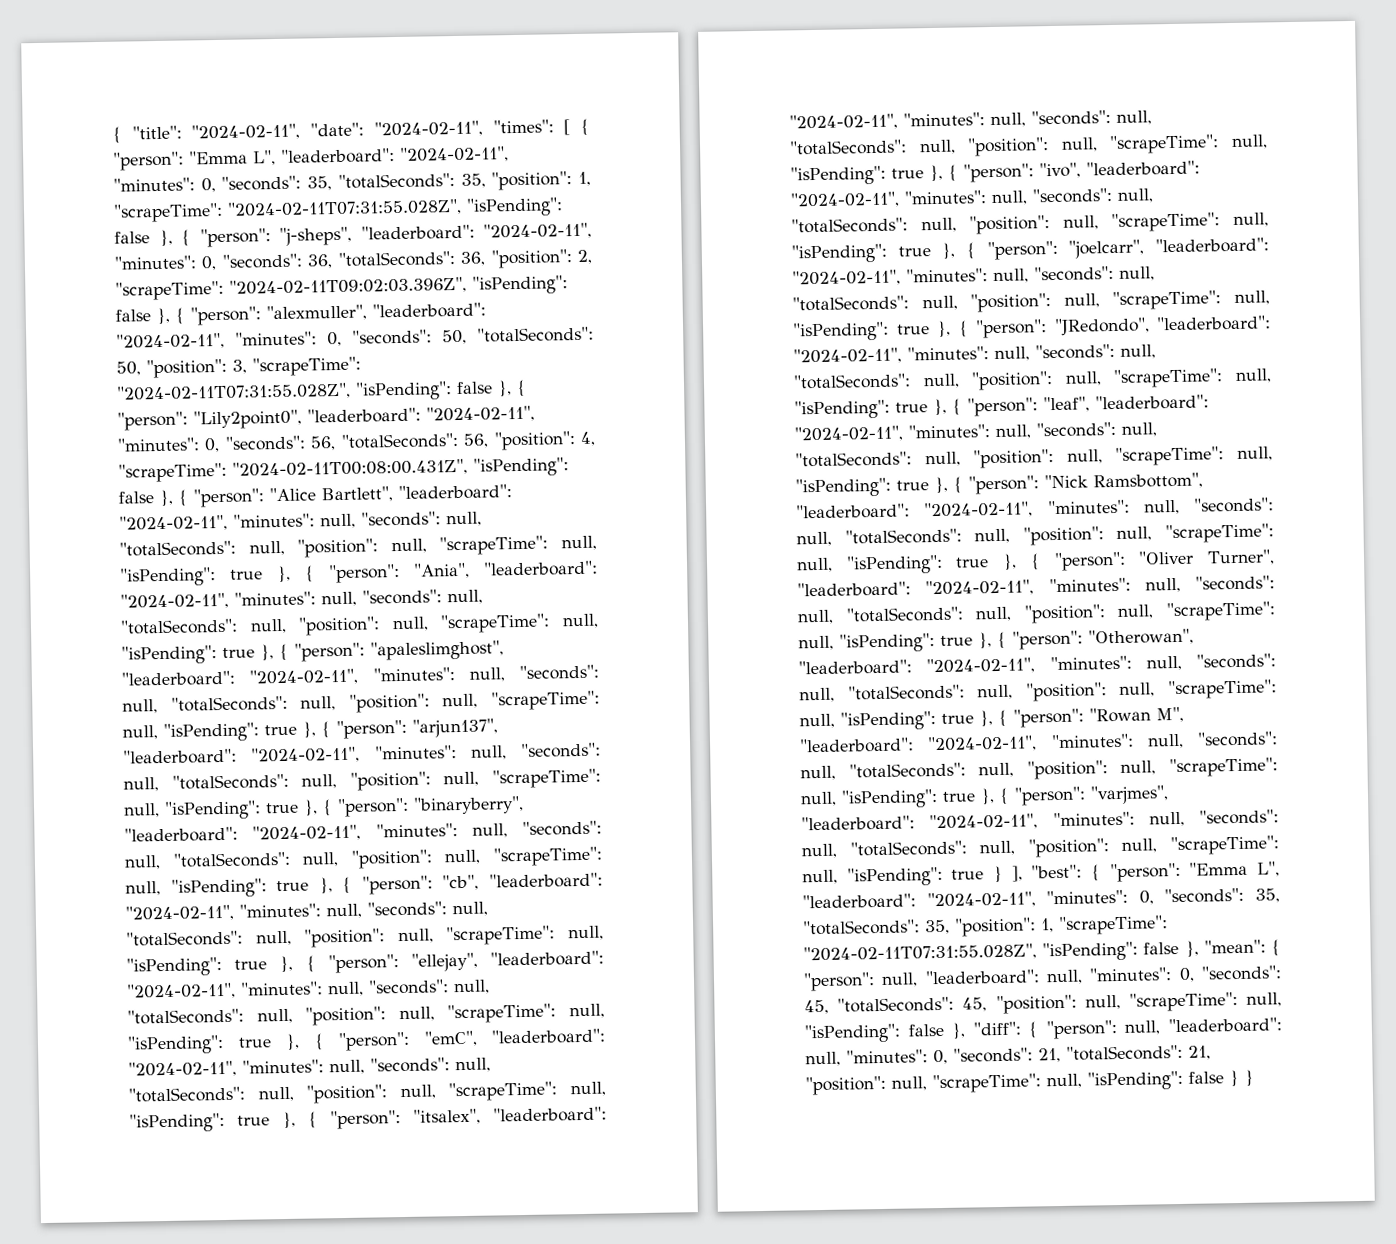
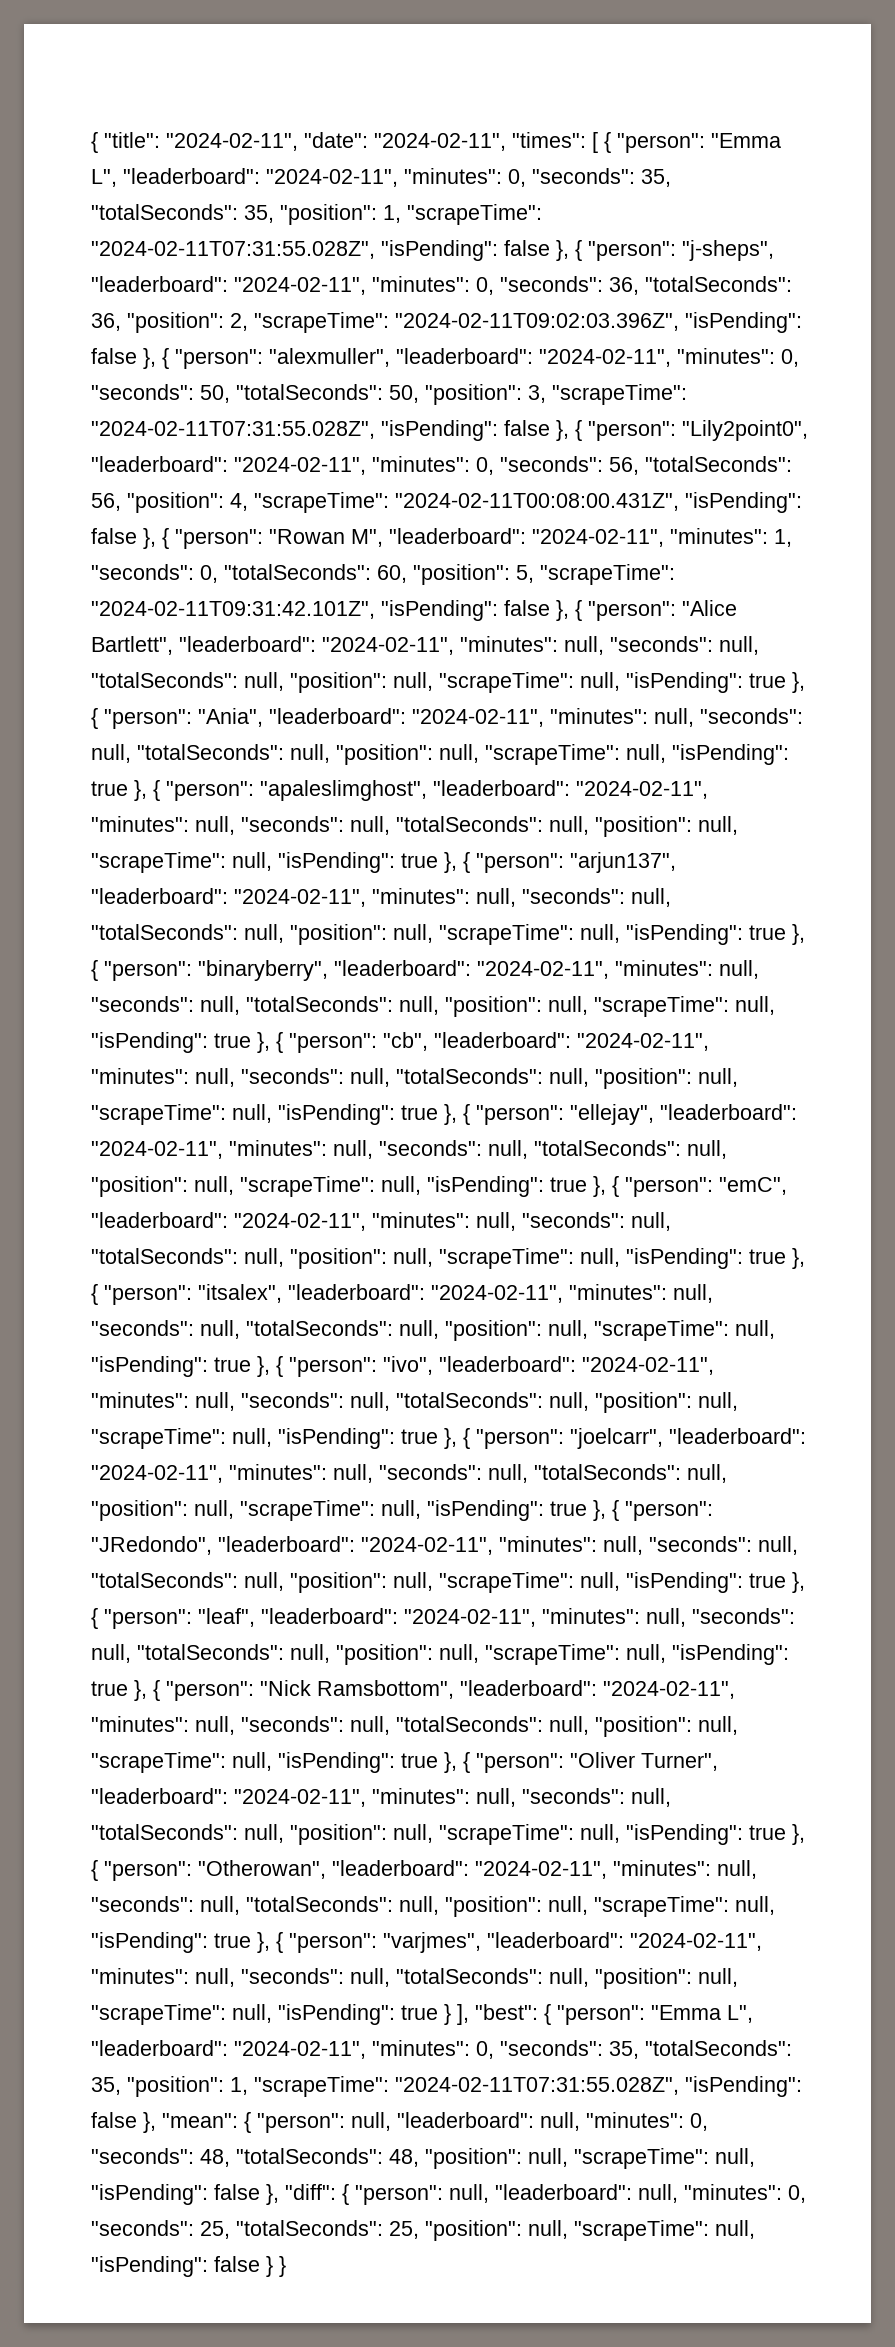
+ "Rowan M", "leaderboard": "2024-02-11", "minutes": 1, "seconds": 0, "totalSeconds": 60, "position": 5, "scrapeTime": "2024-02-11T09:31:42.101Z", "isPending": false }, { "person":
- "Rowan M", "leaderboard": "2024-02-11", "minutes": null, "seconds": null, "totalSeconds": null, "position": null, "scrapeTime": null, "isPending": true }, { "person":
- 45, "totalSeconds": 45, "position":
+ 48, "totalSeconds": 48, "position":
- 21, "totalSeconds": 21, "position":
+ 25, "totalSeconds": 25, "position":

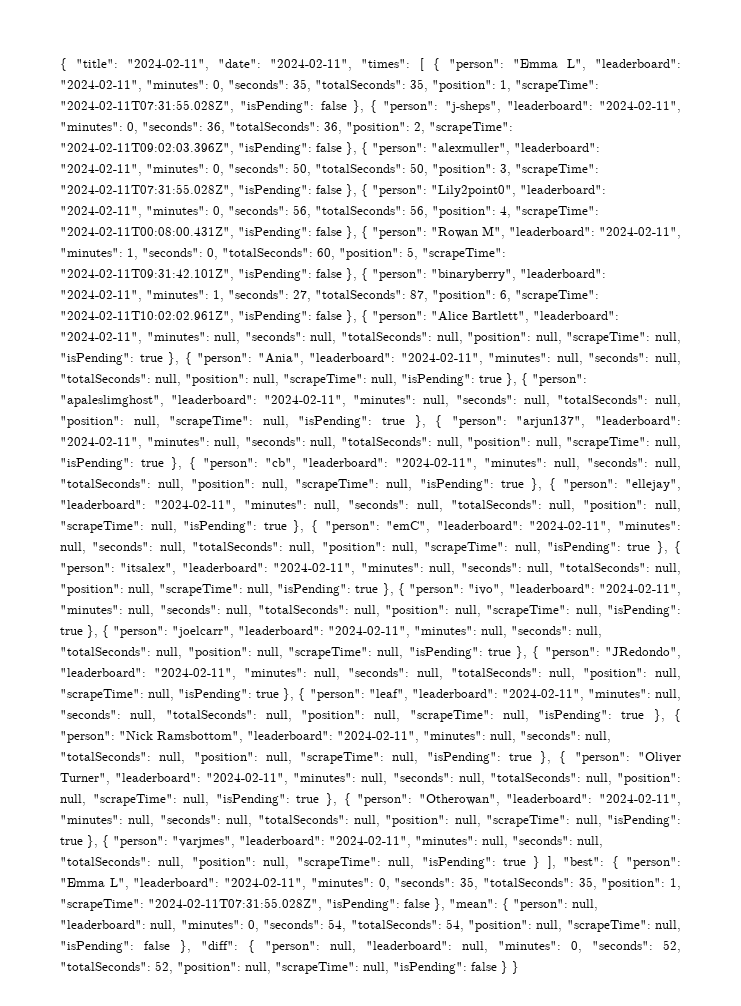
+ "binaryberry", "leaderboard": "2024-02-11", "minutes": 1, "seconds": 27, "totalSeconds": 87, "position": 6, "scrapeTime": "2024-02-11T10:02:02.961Z", "isPending": false }, { "person":
- "binaryberry", "leaderboard": "2024-02-11", "minutes": null, "seconds": null, "totalSeconds": null, "position": null, "scrapeTime": null, "isPending": true }, { "person":
- 48, "totalSeconds": 48, "position":
+ 54, "totalSeconds": 54, "position":
- 25, "totalSeconds": 25, "position":
+ 52, "totalSeconds": 52, "position":

